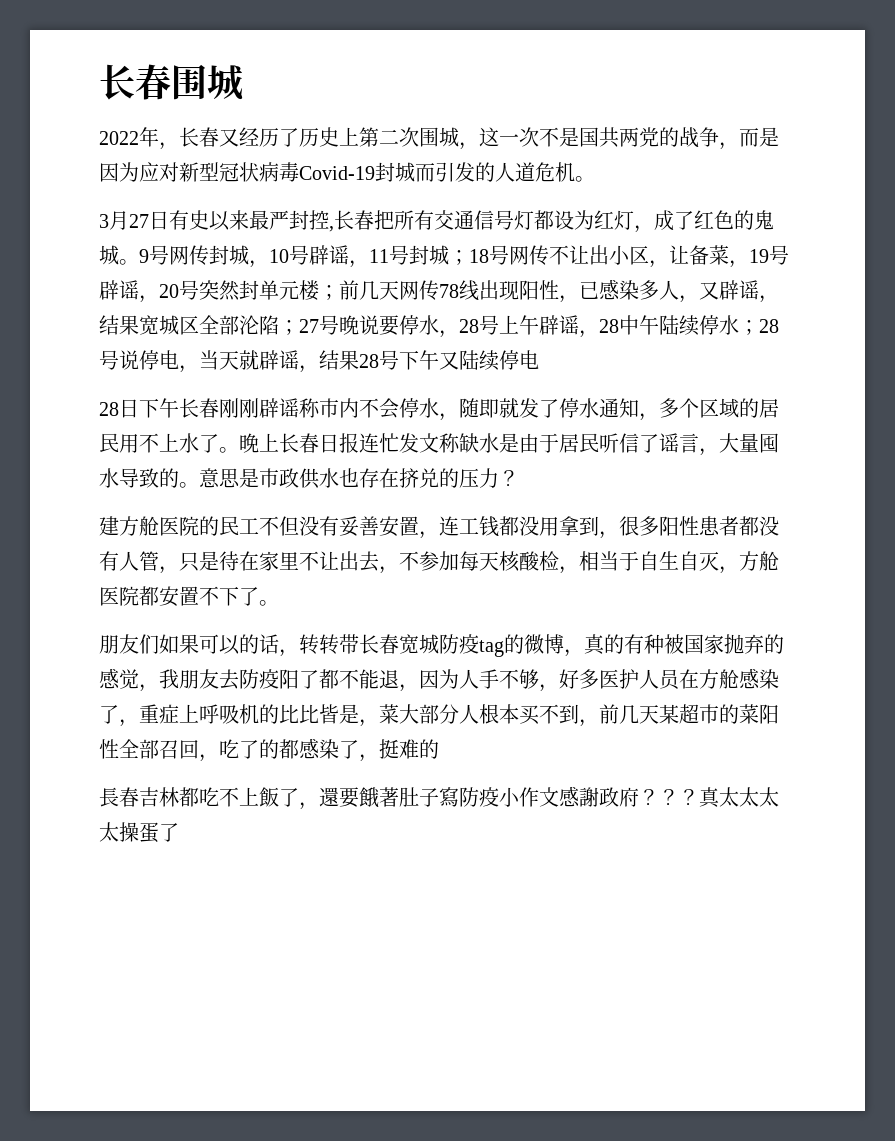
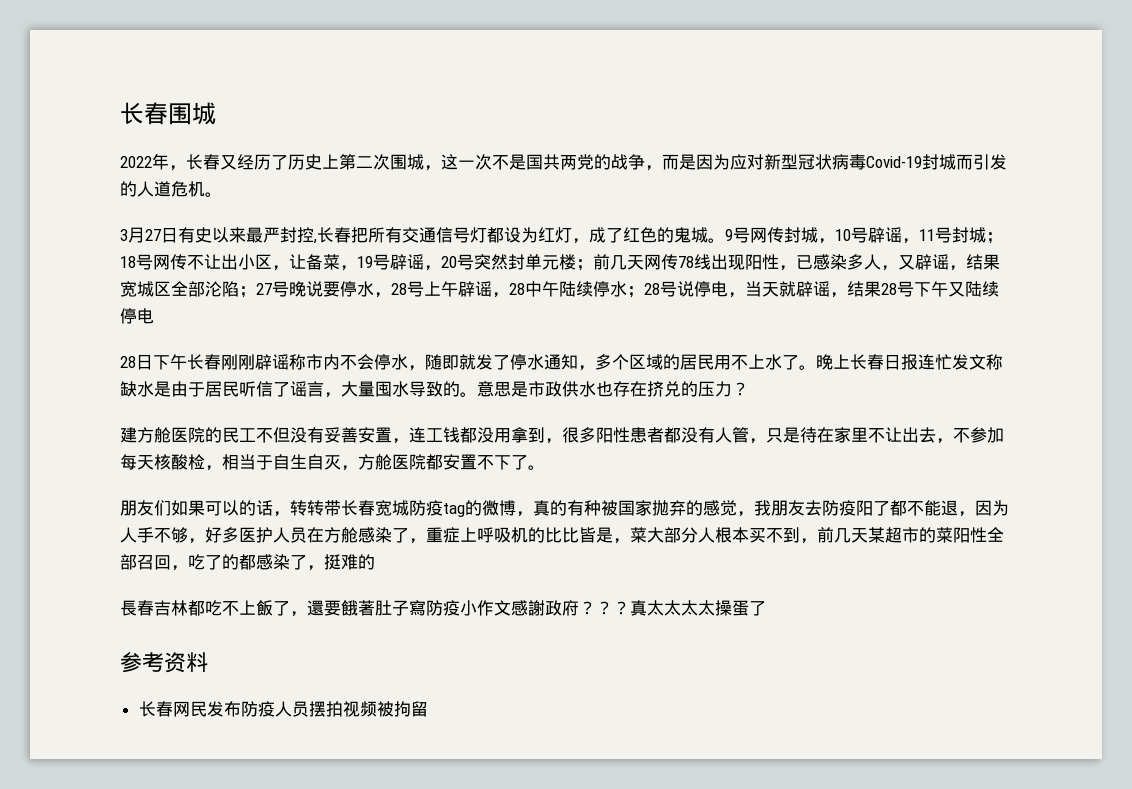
+ 参考资料
+ 长春网民发布防疫人员摆拍视频被拘留

